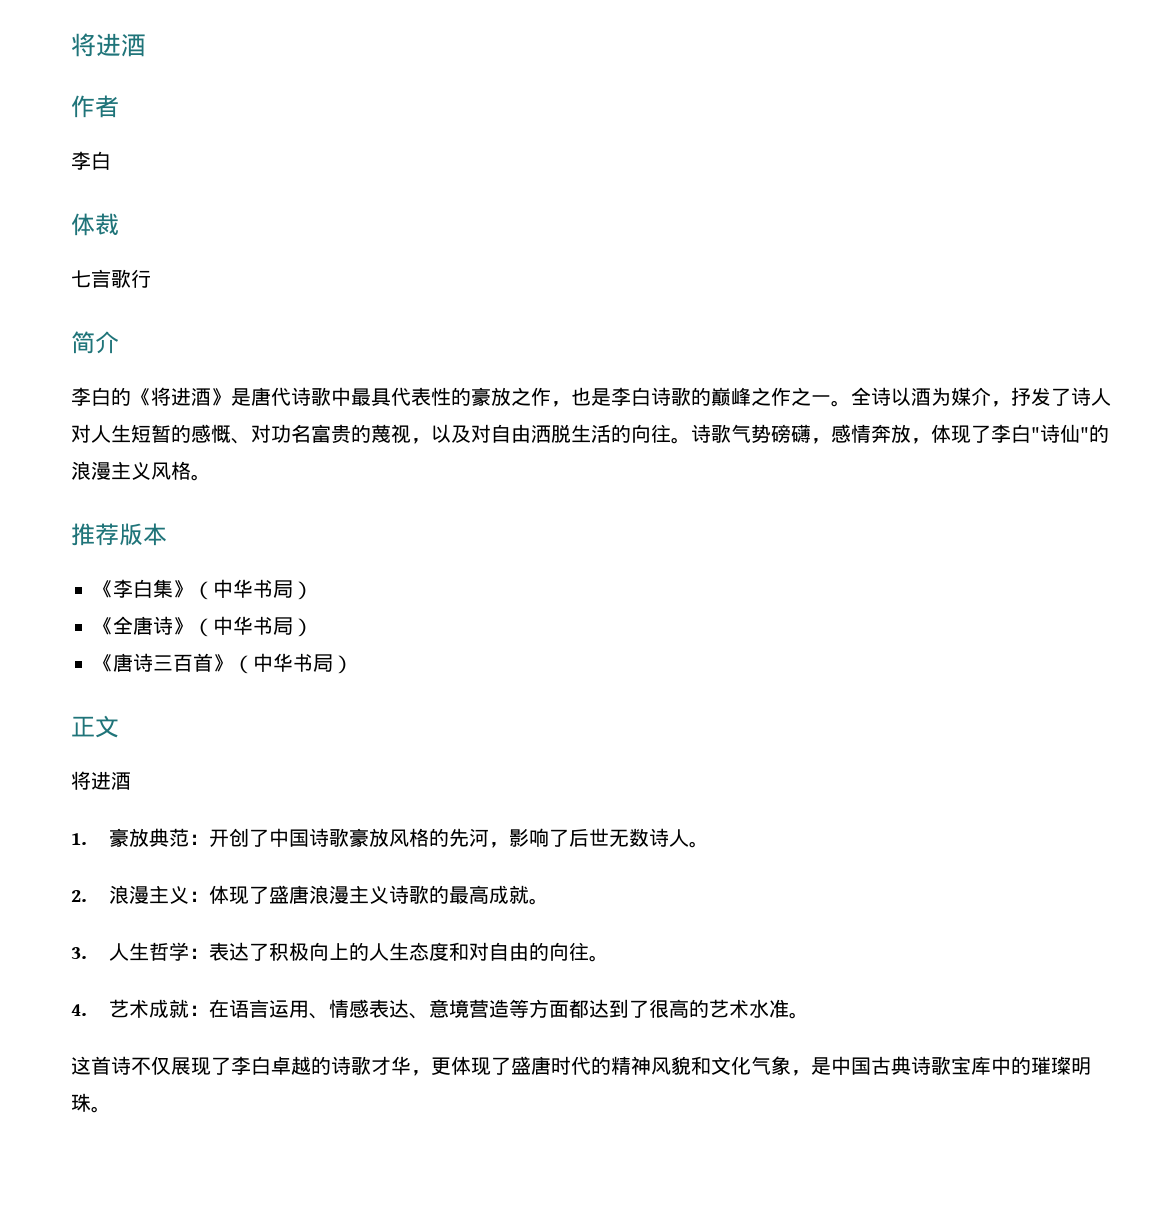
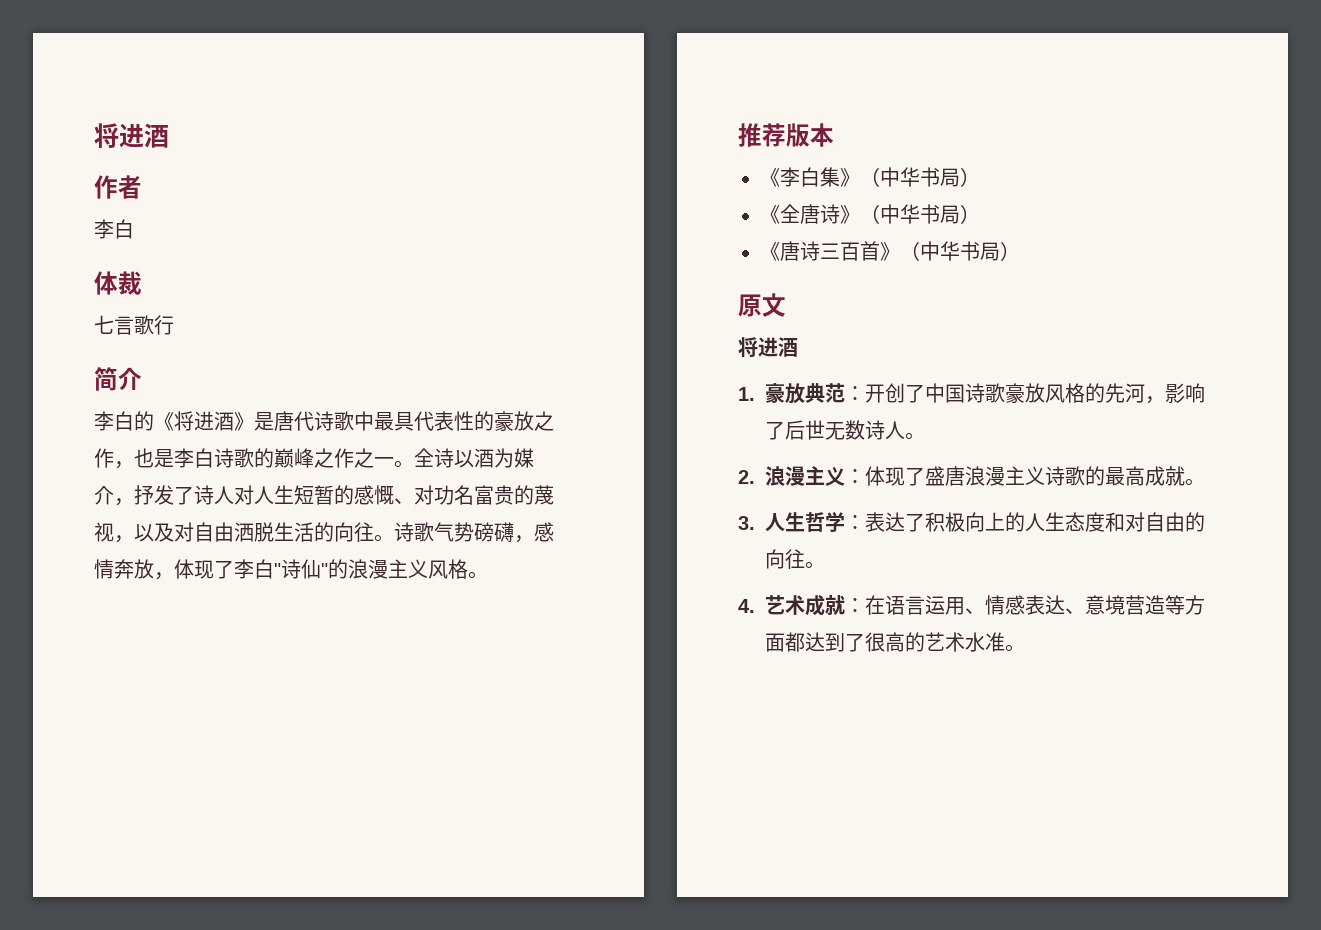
- 正文
+ 原文
- 这首诗不仅展现了李白卓越的诗歌才华，更体现了盛唐时代的精神风貌和文化气象，是中国古典诗歌宝库中的璀璨明珠。

